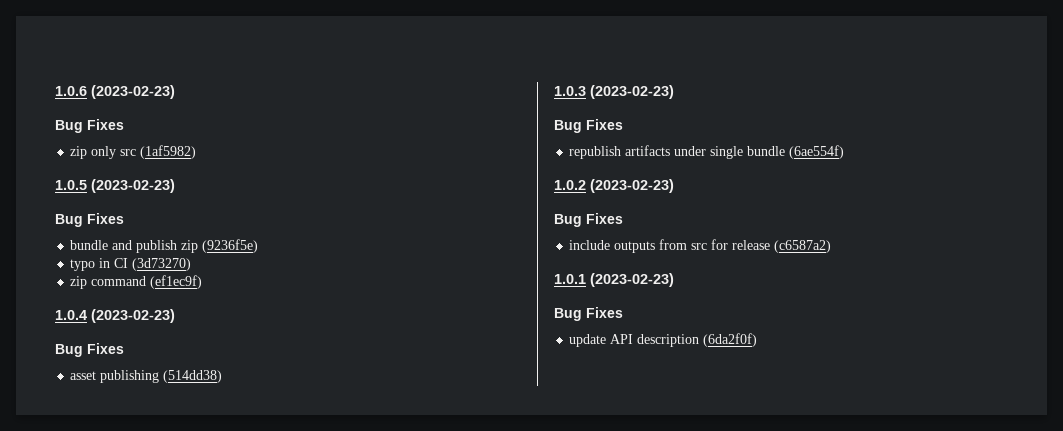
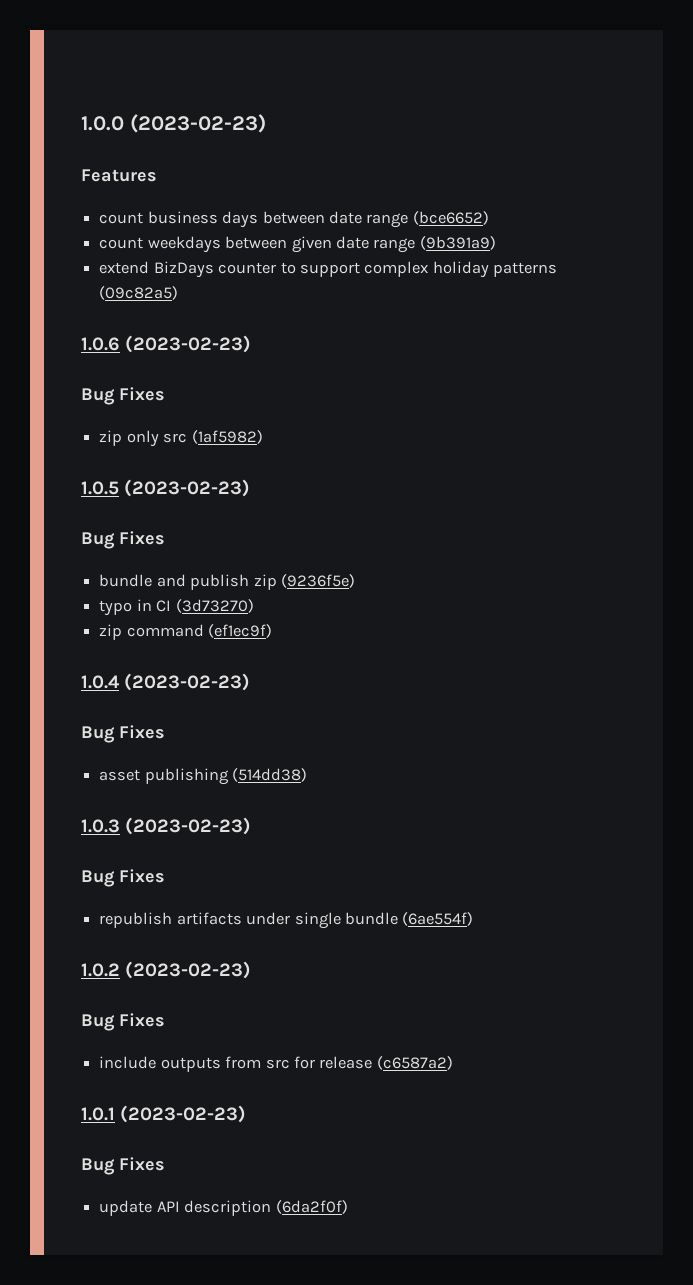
+ 1.0.0 (2023-02-23)
+ Features
+ count business days between date range (bce6652)
+ count weekdays between given date range (9b391a9)
+ extend BizDays counter to support complex holiday patterns (09c82a5)

